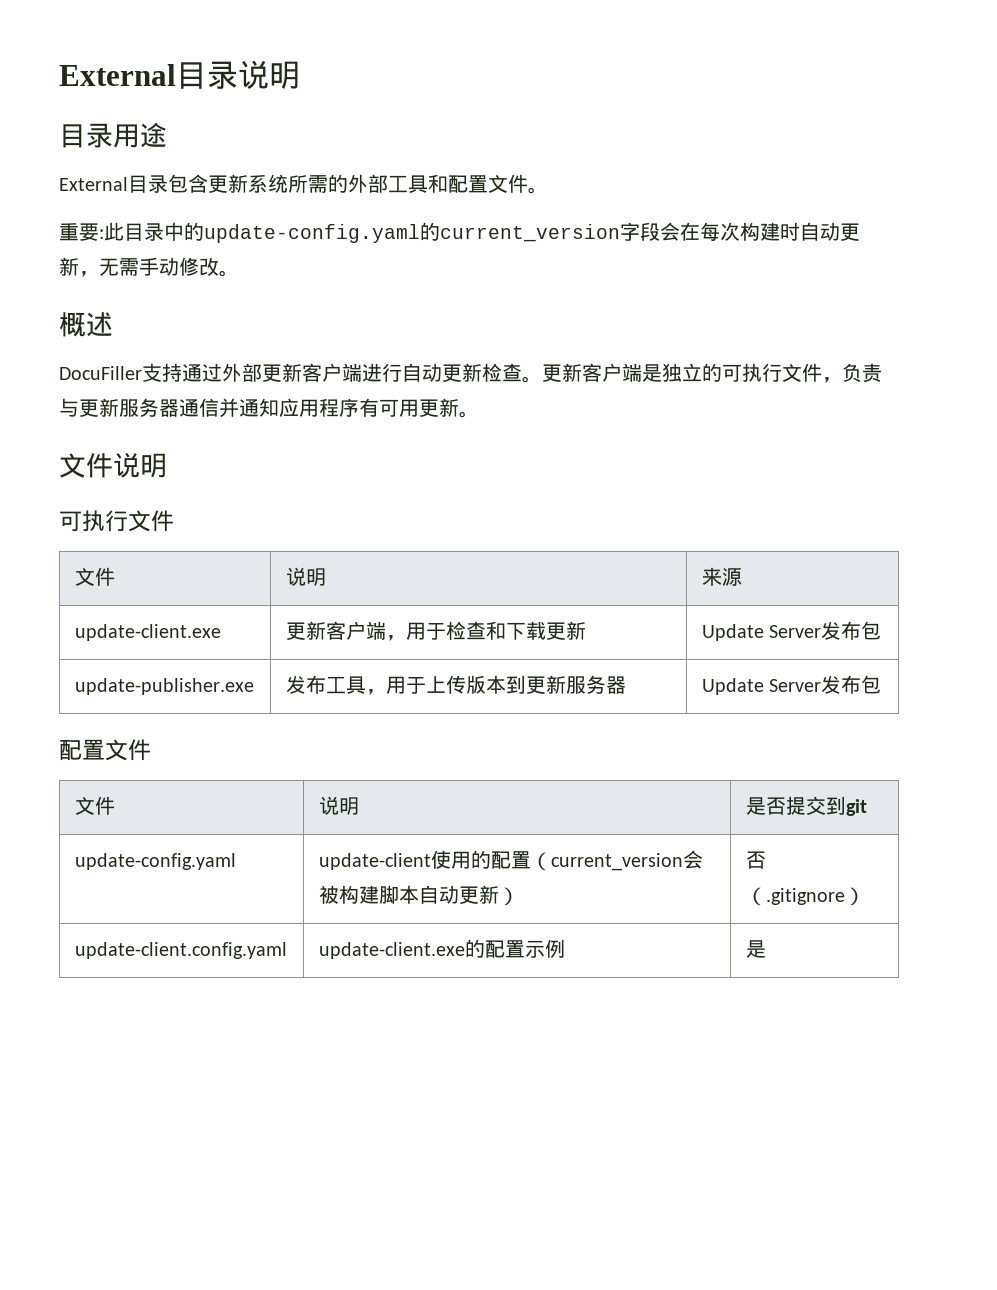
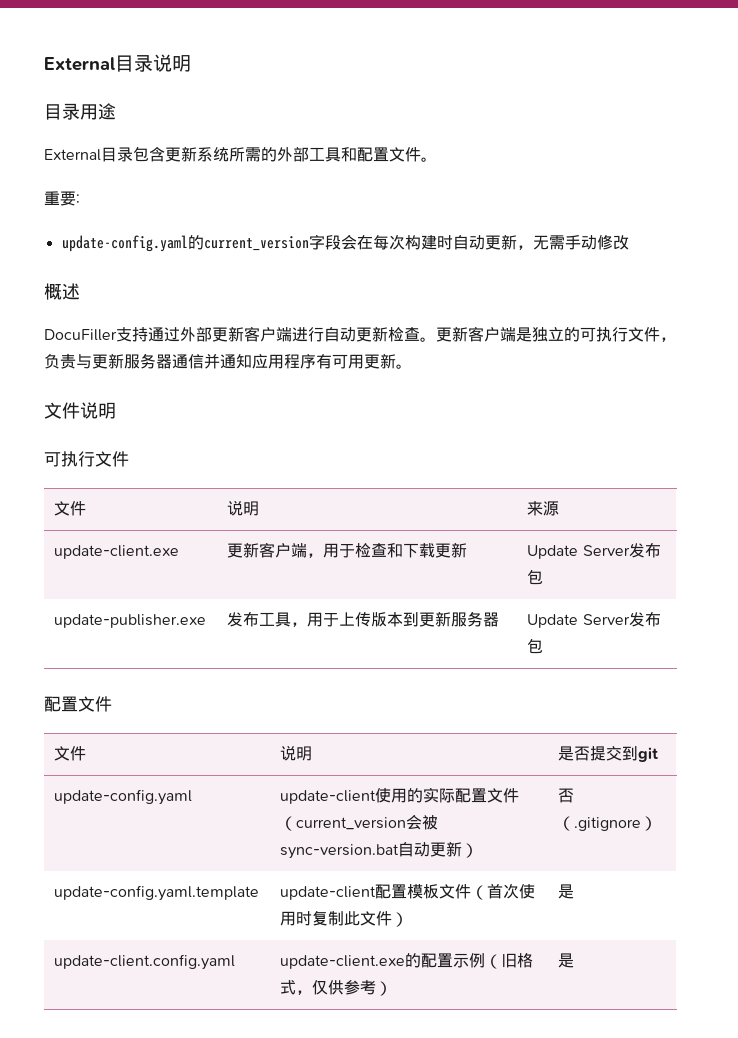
- 重要:此目录中的update-config.yaml的current_version字段会在每次构建时自动更新，无需手动修改。
+ 重要:
+ update-config.yaml的current_version字段会在每次构建时自动更新，无需手动修改
- update-config.yaml | update-client使用的配置（current_version会被构建脚本自动更新） | 否（.gitignore）
+ update-config.yaml | update-client使用的实际配置文件（current_version会被sync-version.bat自动更新） | 否（.gitignore）
+ update-config.yaml.template | update-client配置模板文件（首次使用时复制此文件） | 是
- update-client.config.yaml | update-client.exe的配置示例 | 是
+ update-client.config.yaml | update-client.exe的配置示例（旧格式，仅供参考） | 是

